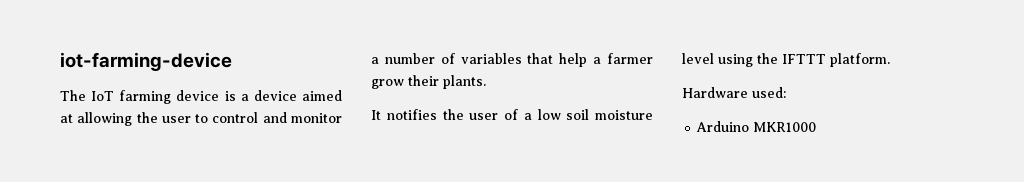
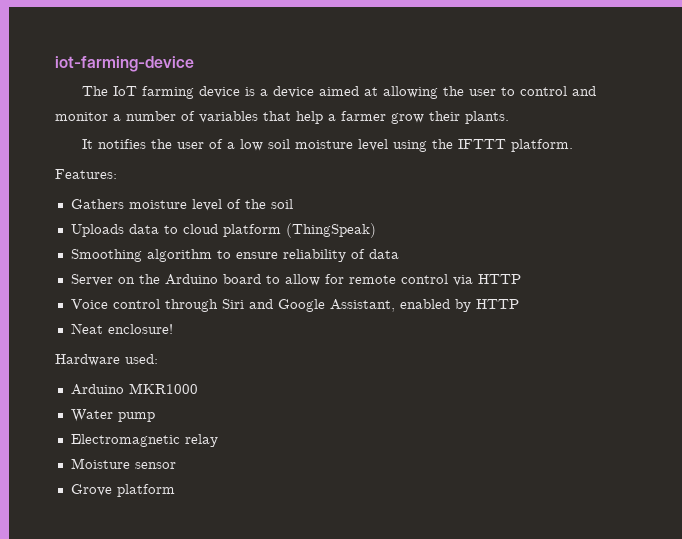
+ Features:
+ Gathers moisture level of the soil
+ Uploads data to cloud platform (ThingSpeak)
+ Smoothing algorithm to ensure reliability of data
+ Server on the Arduino board to allow for remote control via HTTP
+ Voice control through Siri and Google Assistant, enabled by HTTP
+ Neat enclosure!
  Hardware used:
  Arduino MKR1000
+ Water pump
+ Electromagnetic relay
+ Moisture sensor
+ Grove platform

